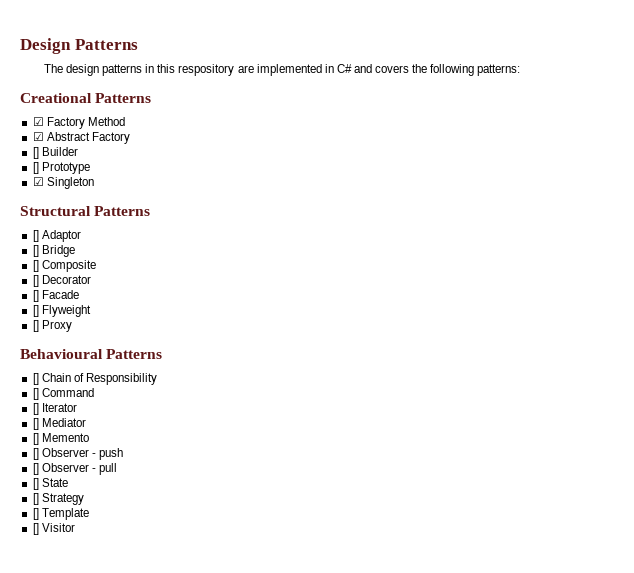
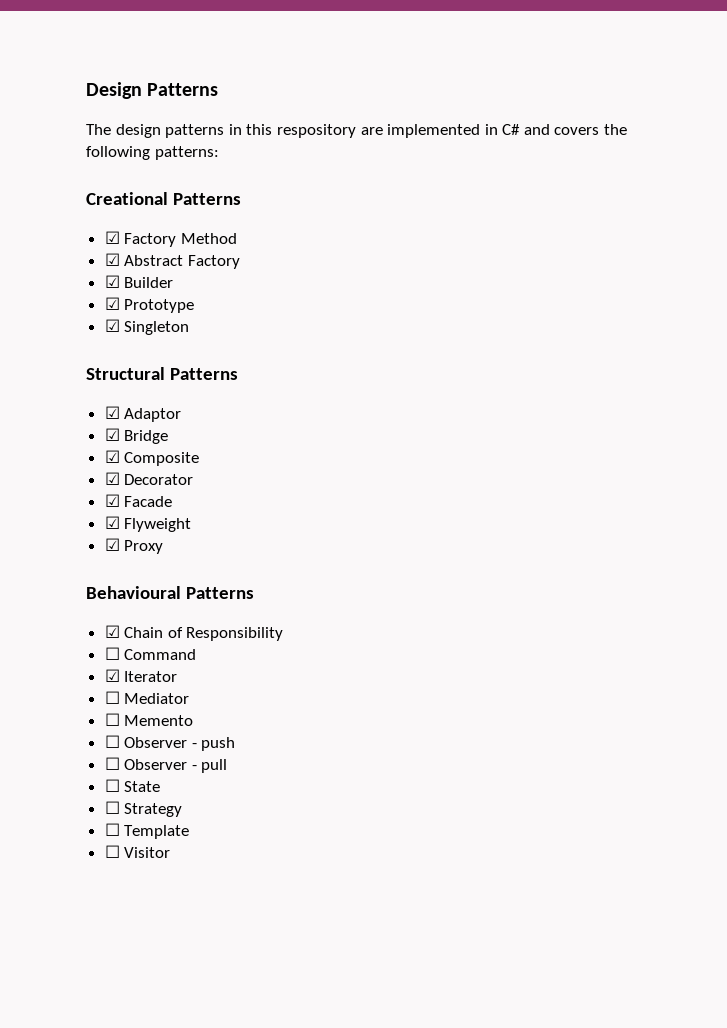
- [] Builder
+ ☑ Builder
- [] Prototype
+ ☑ Prototype
- [] Adaptor
+ ☑ Adaptor
- [] Bridge
+ ☑ Bridge
- [] Composite
+ ☑ Composite
- [] Decorator
+ ☑ Decorator
- [] Facade
+ ☑ Facade
- [] Flyweight
+ ☑ Flyweight
- [] Proxy
+ ☑ Proxy
- [] Chain of Responsibility
+ ☑ Chain of Responsibility
- [] Command
+ ☐ Command
- [] Iterator
+ ☑ Iterator
- [] Mediator
+ ☐ Mediator
- [] Memento
+ ☐ Memento
- [] Observer - push
+ ☐ Observer - push
- [] Observer - pull
+ ☐ Observer - pull
- [] State
+ ☐ State
- [] Strategy
+ ☐ Strategy
- [] Template
+ ☐ Template
- [] Visitor
+ ☐ Visitor

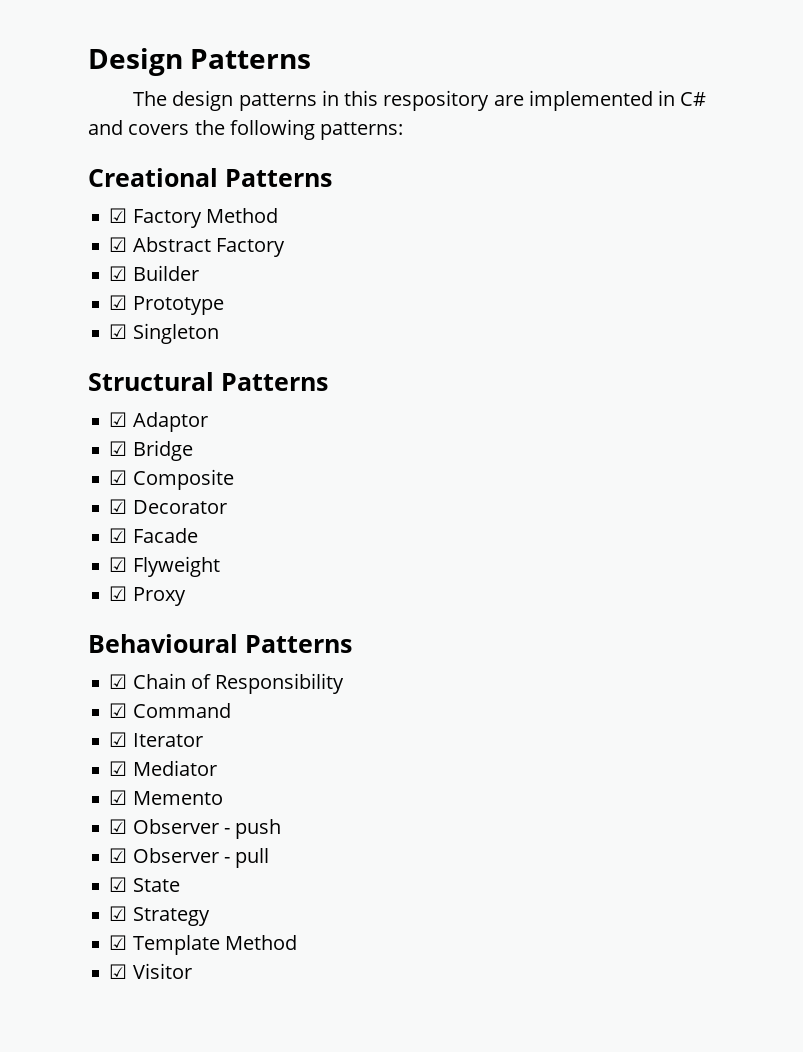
- ☐ Command
+ ☑ Command
- ☐ Mediator
+ ☑ Mediator
- ☐ Memento
+ ☑ Memento
- ☐ Observer - push
+ ☑ Observer - push
- ☐ Observer - pull
+ ☑ Observer - pull
- ☐ State
+ ☑ State
- ☐ Strategy
+ ☑ Strategy
- ☐ Template
- ☐ Visitor
+ ☑ Template Method
+ ☑ Visitor

